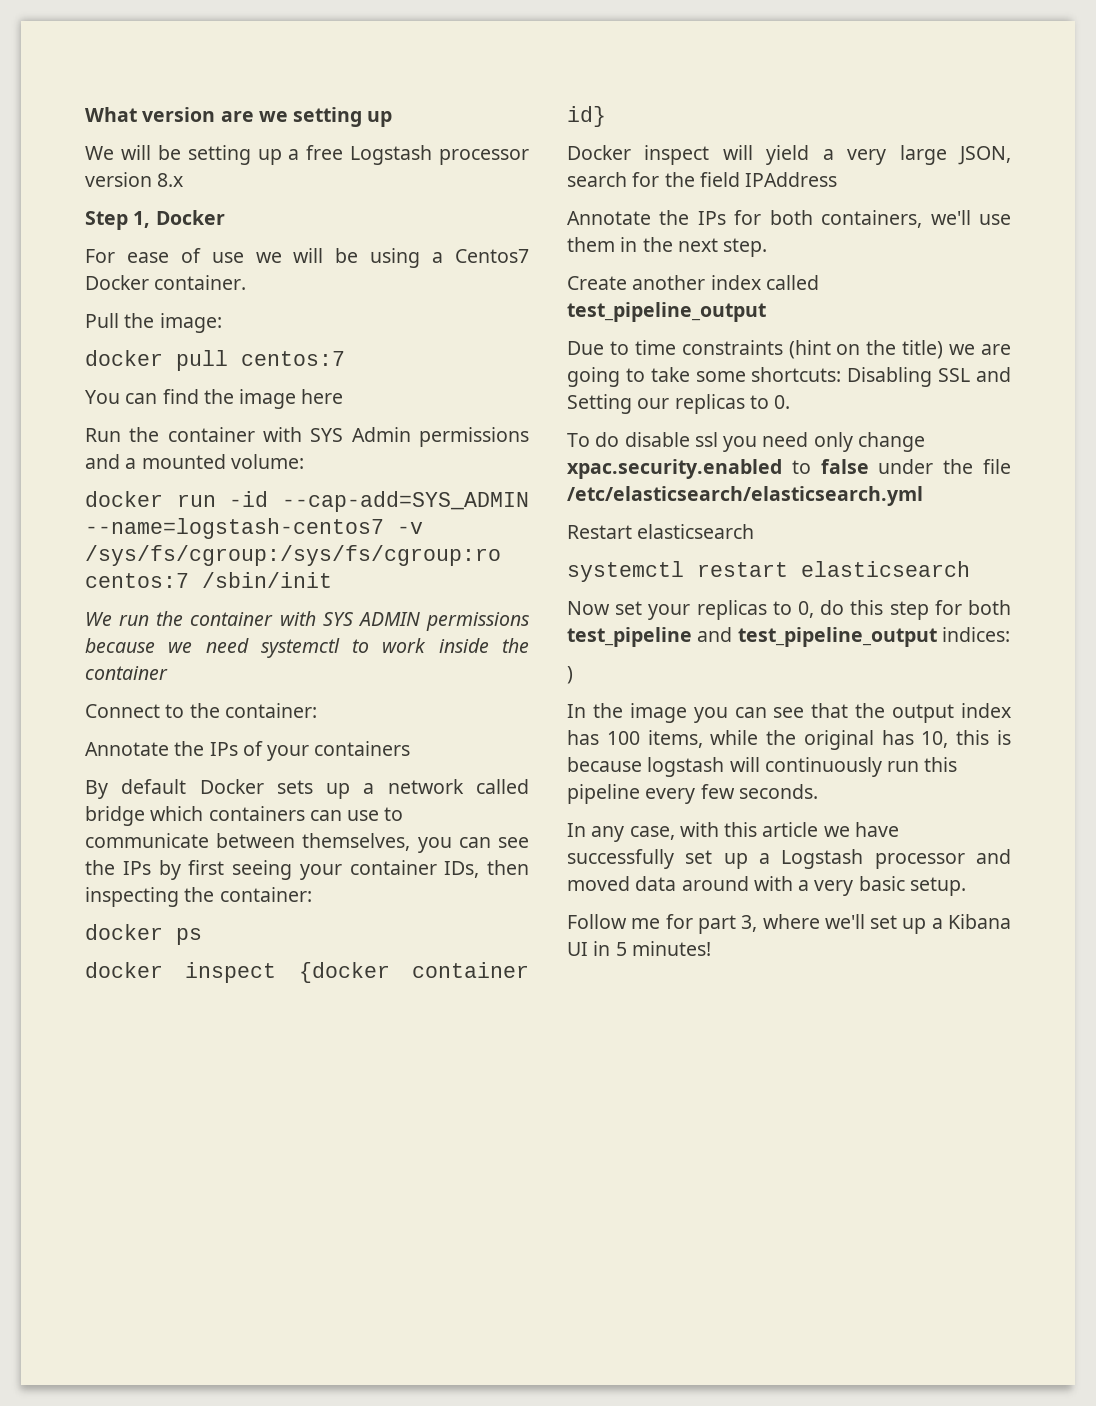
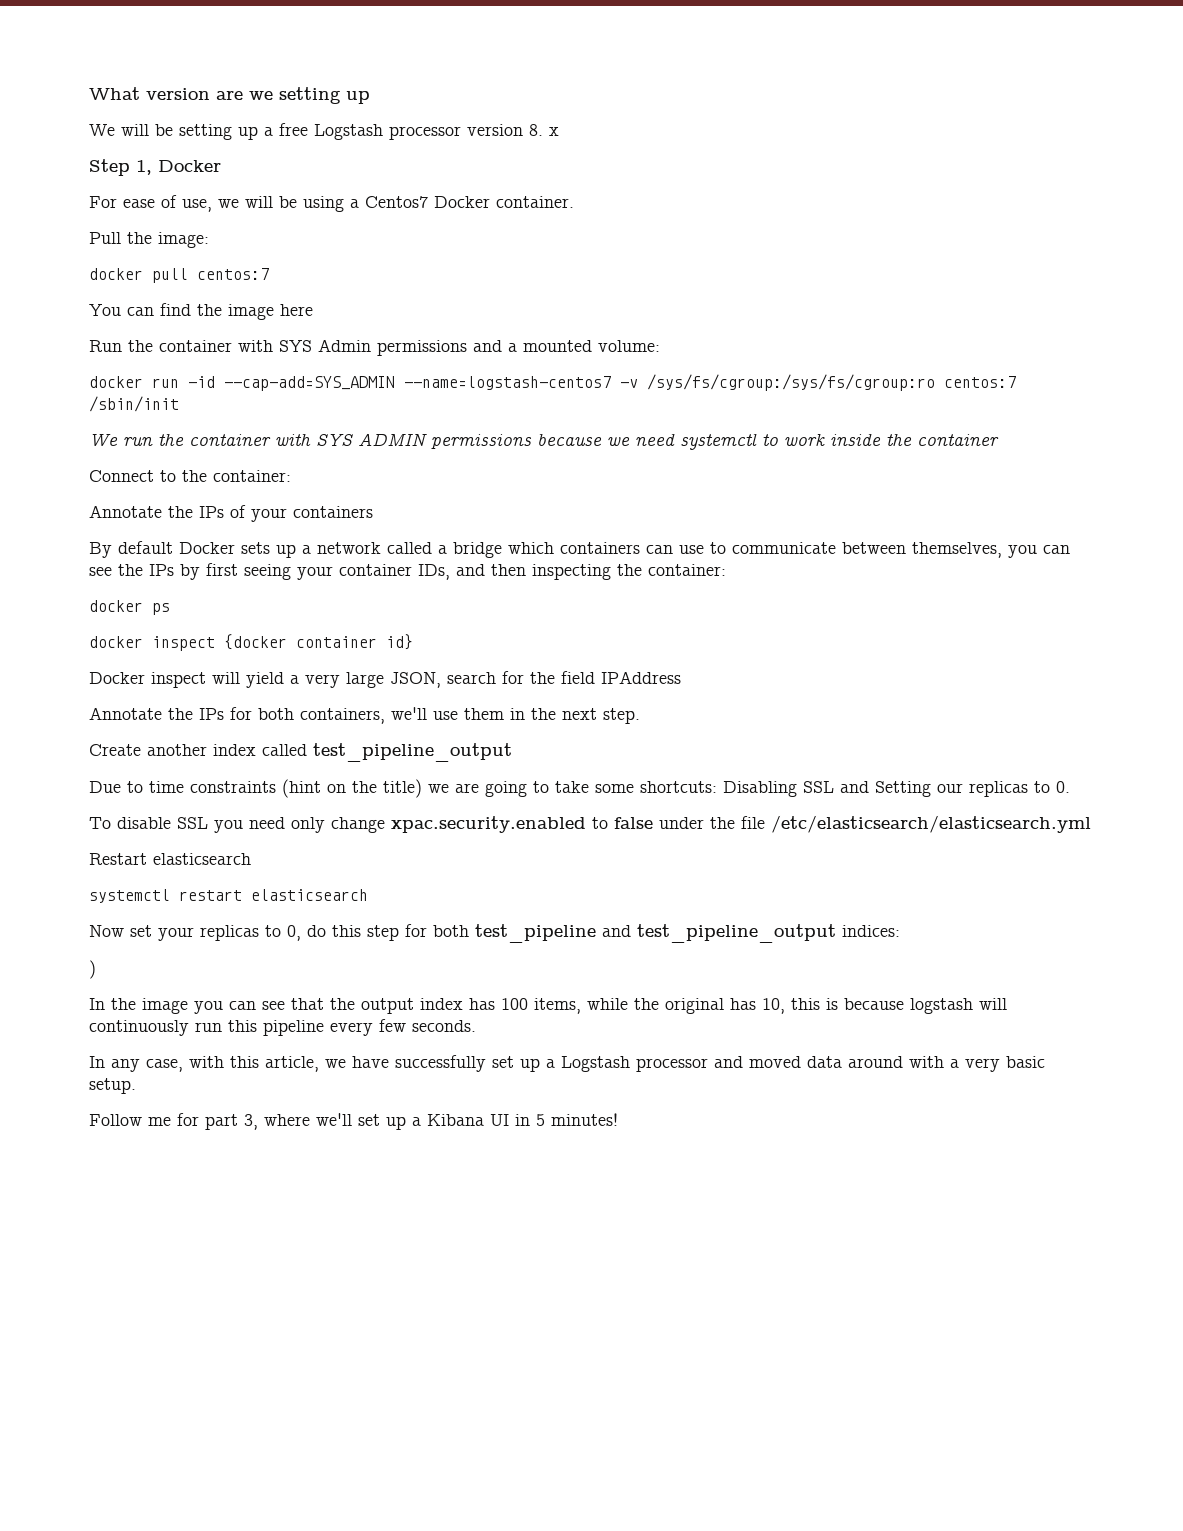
- We will be setting up a free Logstash processor version 8.x
+ We will be setting up a free Logstash processor version 8. x
- For ease of use we will be using a Centos7 Docker container.
+ For ease of use, we will be using a Centos7 Docker container.
- By default Docker sets up a network called bridge which containers can use to communicate between themselves, you can see the IPs by first seeing your container IDs, then inspecting the container:
+ By default Docker sets up a network called a bridge which containers can use to communicate between themselves, you can see the IPs by first seeing your container IDs, and then inspecting the container:
- To do disable ssl you need only change xpac.security.enabled to false under the file /etc/elasticsearch/elasticsearch.yml
+ To disable SSL you need only change xpac.security.enabled to false under the file /etc/elasticsearch/elasticsearch.yml
- In any case, with this article we have successfully set up a Logstash processor and moved data around with a very basic setup.
+ In any case, with this article, we have successfully set up a Logstash processor and moved data around with a very basic setup.

